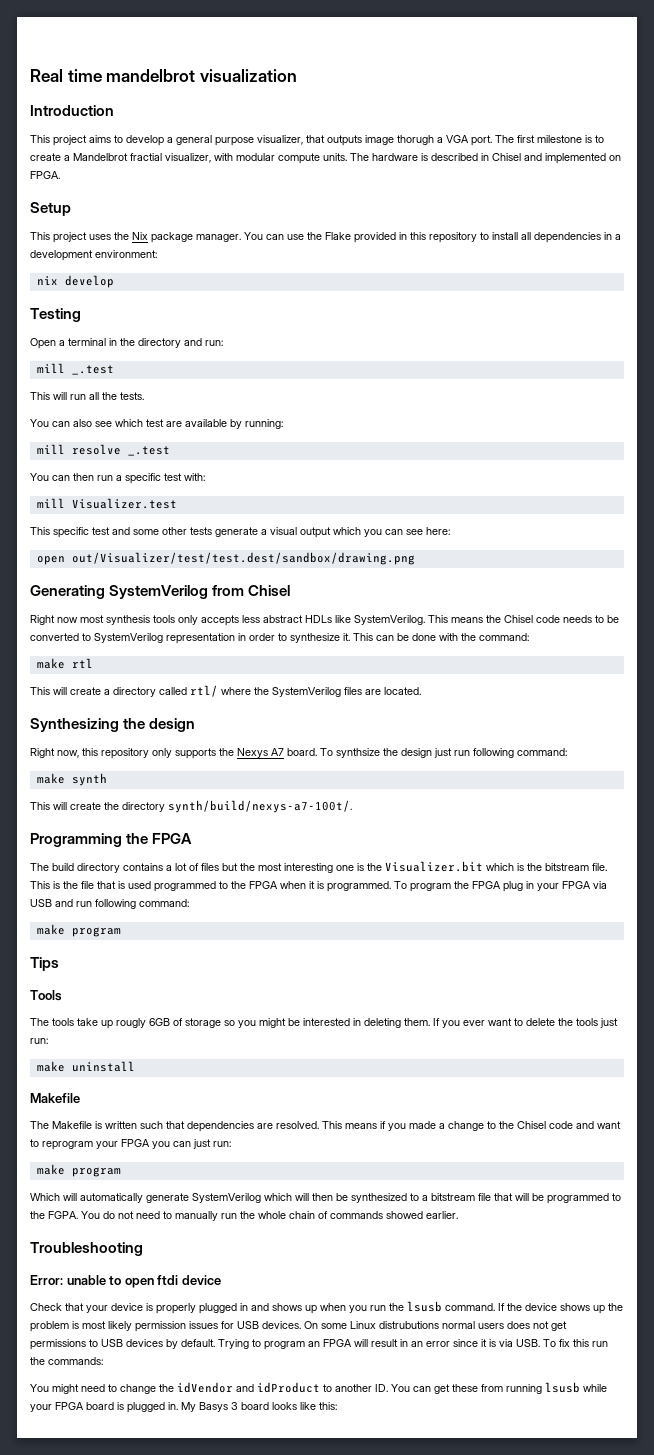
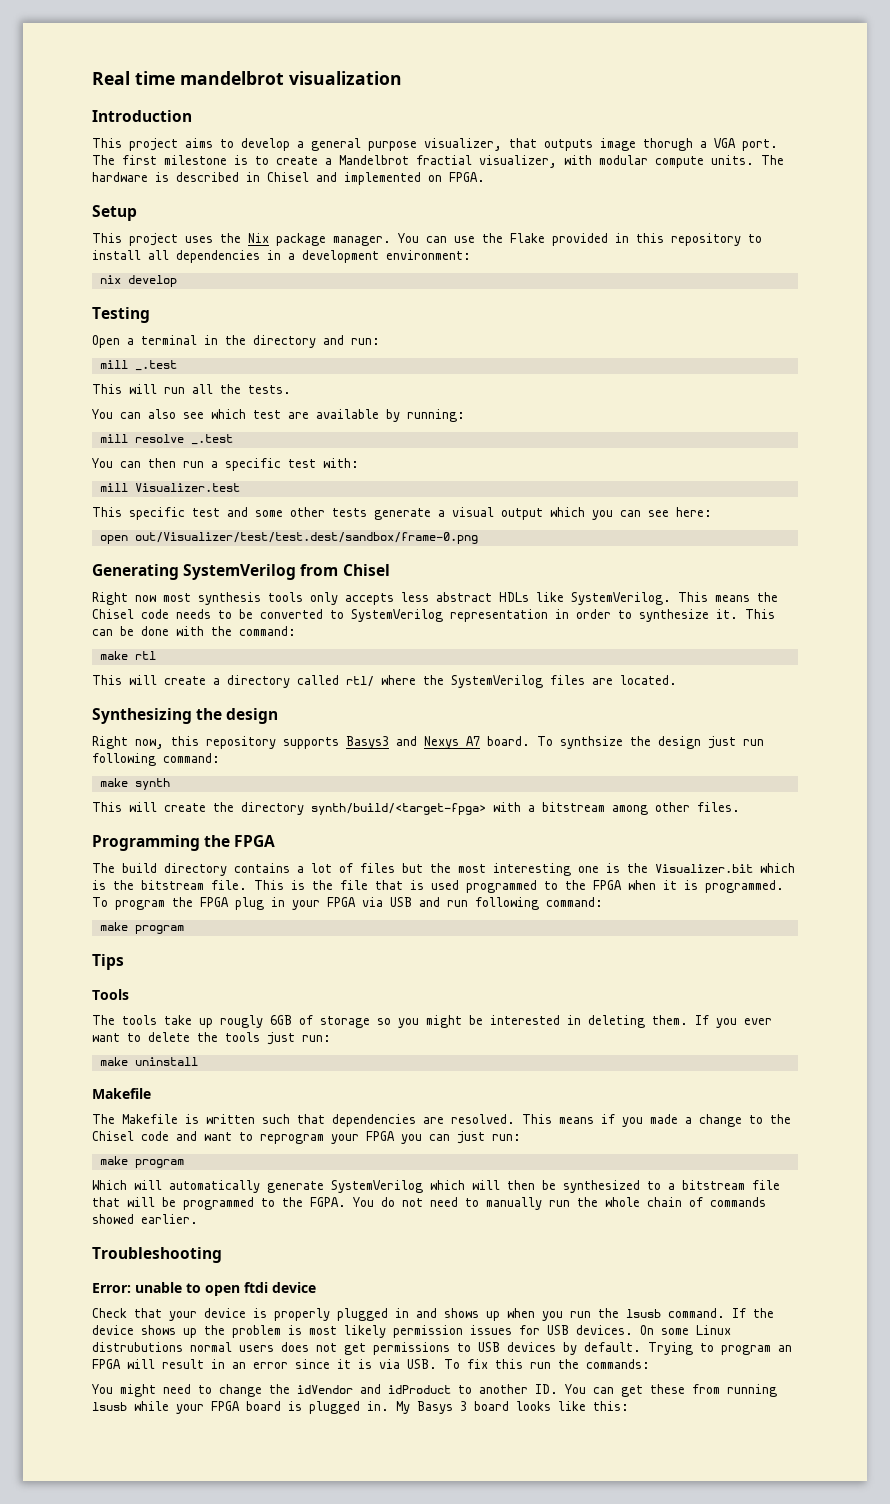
- open out/Visualizer/test/test.dest/sandbox/drawing.png
+ open out/Visualizer/test/test.dest/sandbox/frame-0.png
- Right now, this repository only supports the Nexys A7 board.
+ Right now, this repository supports Basys3 and Nexys A7 board.
- This will create the directory synth/build/nexys-a7-100t/.
+ This will create the directory synth/build/<target-fpga> with a bitstream among other files.

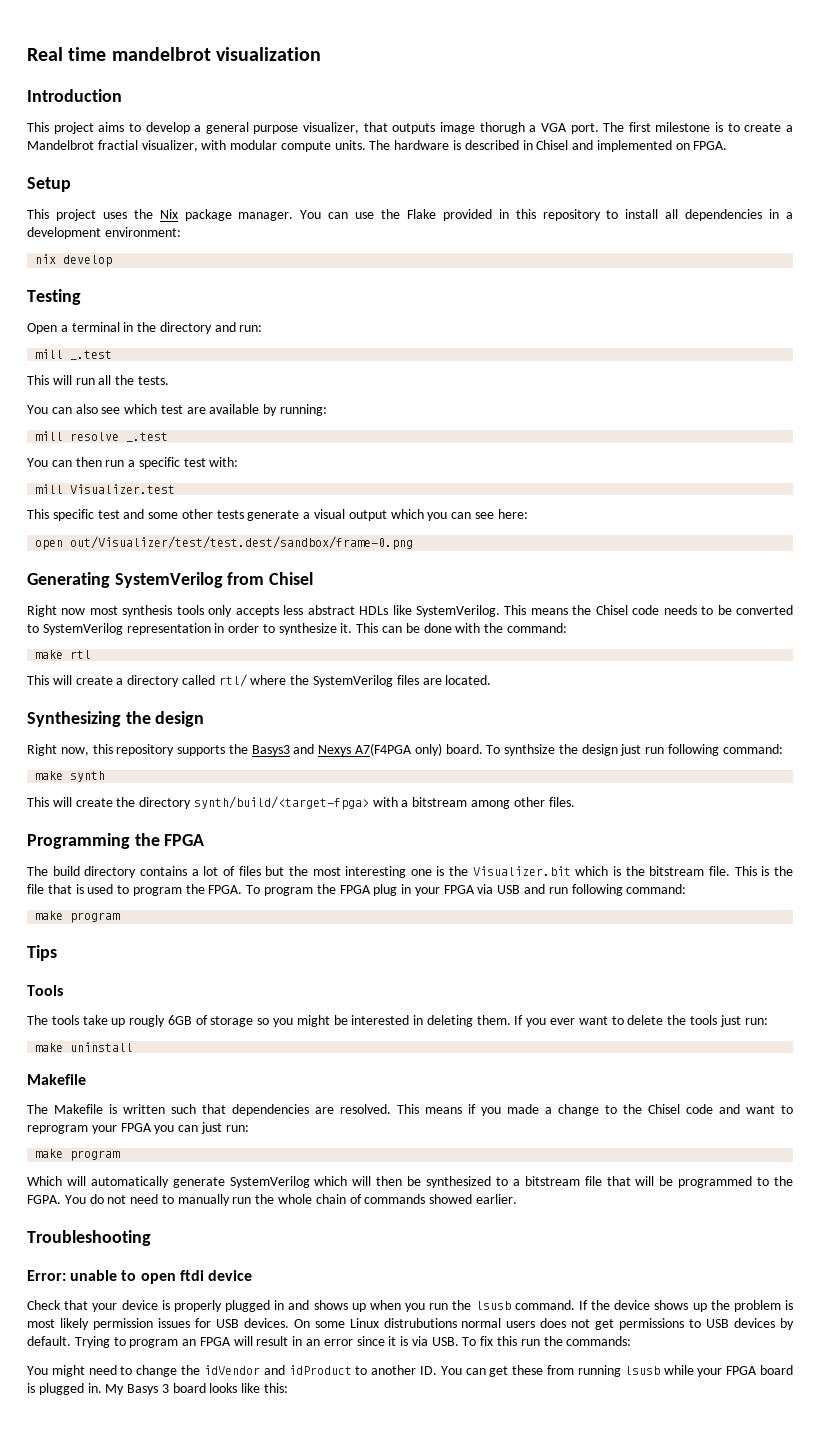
- Right now, this repository supports Basys3 and Nexys A7 board.
+ Right now, this repository supports the Basys3 and Nexys A7(F4PGA only) board.
- This is the file that is used programmed to the FPGA when it is programmed.
+ This is the file that is used to program the FPGA.

